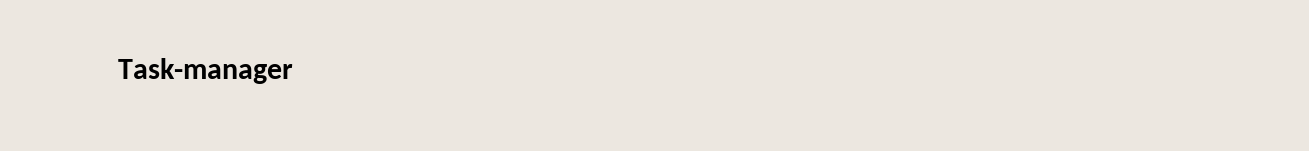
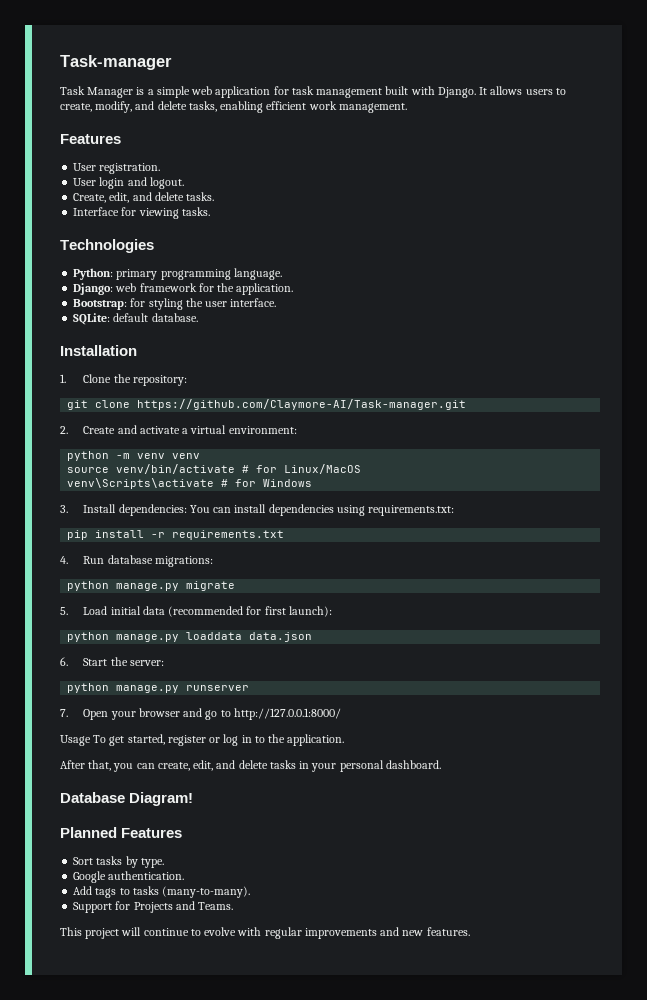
+ Task Manager is a simple web application for task management built with Django. It allows users to create, modify, and delete tasks, enabling efficient work management.
+ Features
+ User registration.
+ User login and logout.
+ Create, edit, and delete tasks.
+ Interface for viewing tasks.
+ Technologies
+ Python: primary programming language.
+ Django: web framework for the application.
+ Bootstrap: for styling the user interface.
+ SQLite: default database.
+ Installation
+ 1. Clone the repository:
+ git clone https://github.com/Claymore-AI/Task-manager.git
+ 2. Create and activate a virtual environment:
+ python -m venv venv
+ source venv/bin/activate # for Linux/MacOS
+ venv\Scripts\activate # for Windows
+ 3. Install dependencies: You can install dependencies using requirements.txt:
+ pip install -r requirements.txt
+ 4. Run database migrations:
+ python manage.py migrate
+ 5. Load initial data (recommended for first launch):
+ python manage.py loaddata data.json
+ 6. Start the server:
+ python manage.py runserver
+ 7. Open your browser and go to http://127.0.0.1:8000/
+ Usage To get started, register or log in to the application.
+ After that, you can create, edit, and delete tasks in your personal dashboard.
+ Database Diagram!
+ Planned Features
+ Sort tasks by type.
+ Google authentication.
+ Add tags to tasks (many-to-many).
+ Support for Projects and Teams.
+ This project will continue to evolve with regular improvements and new features.

